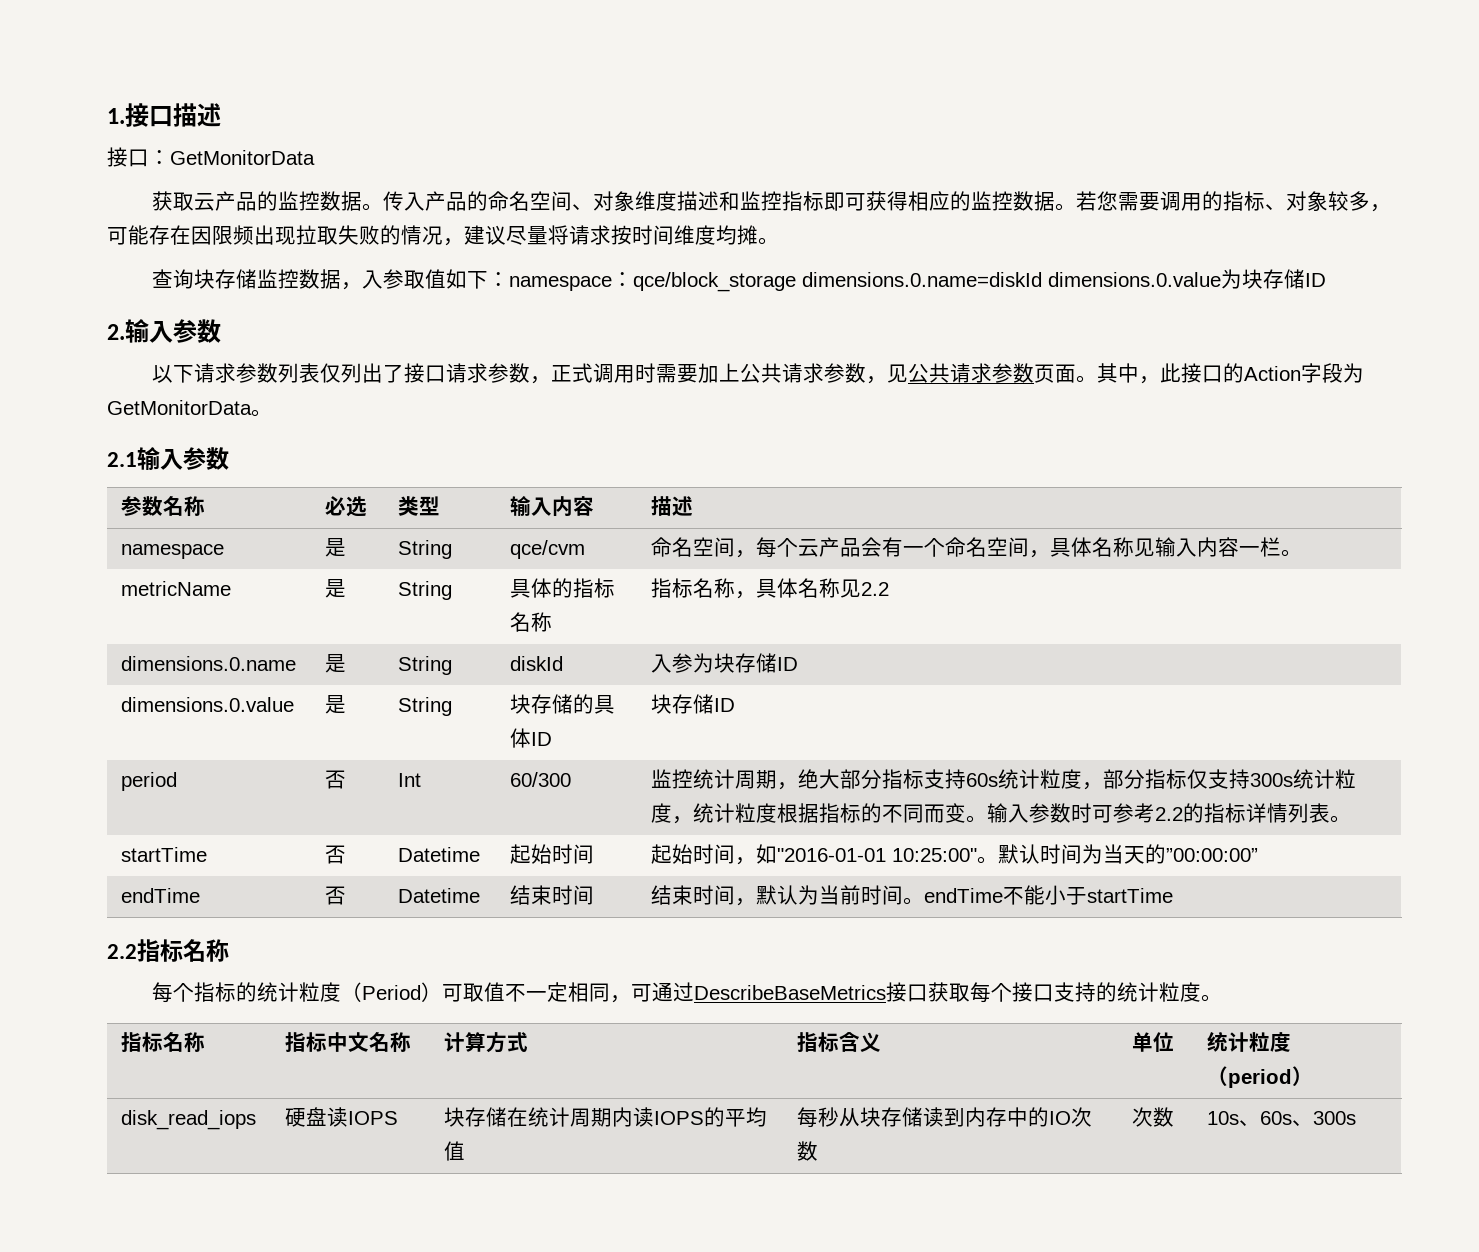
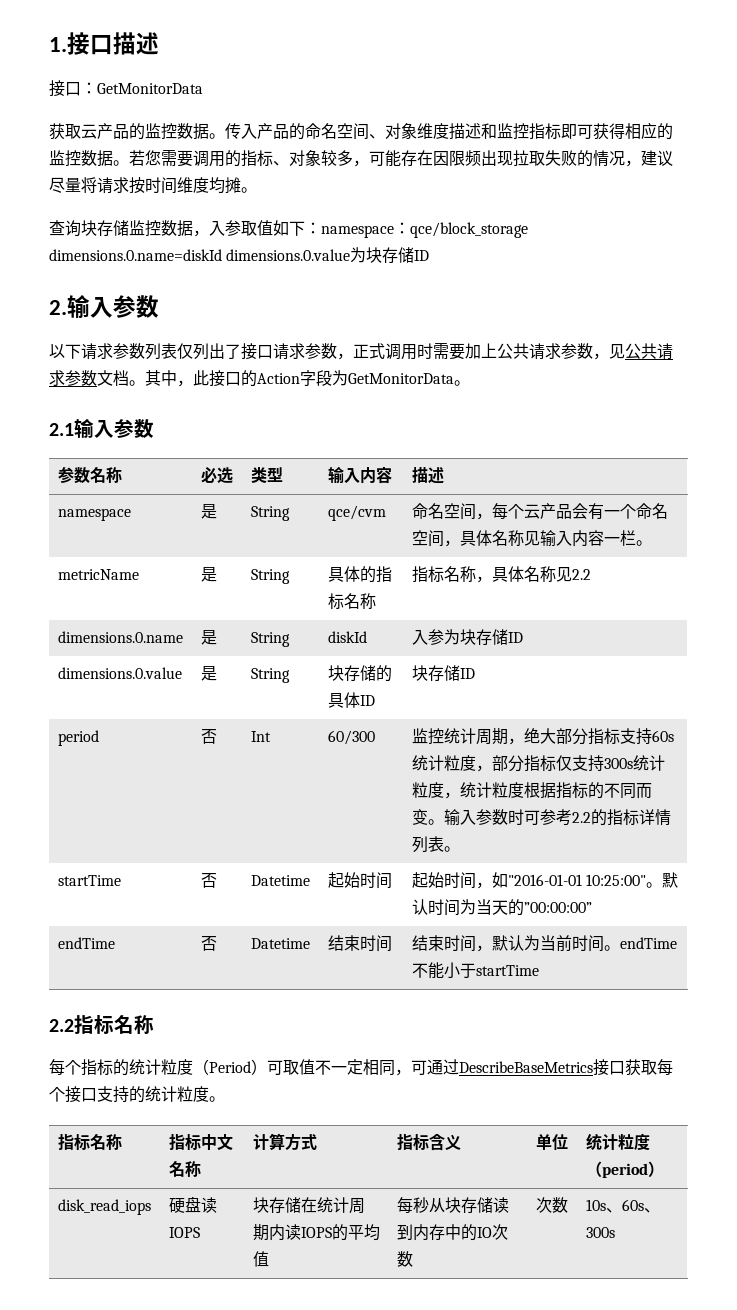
- 以下请求参数列表仅列出了接口请求参数，正式调用时需要加上公共请求参数，见公共请求参数页面。
+ 以下请求参数列表仅列出了接口请求参数，正式调用时需要加上公共请求参数，见公共请求参数文档。

